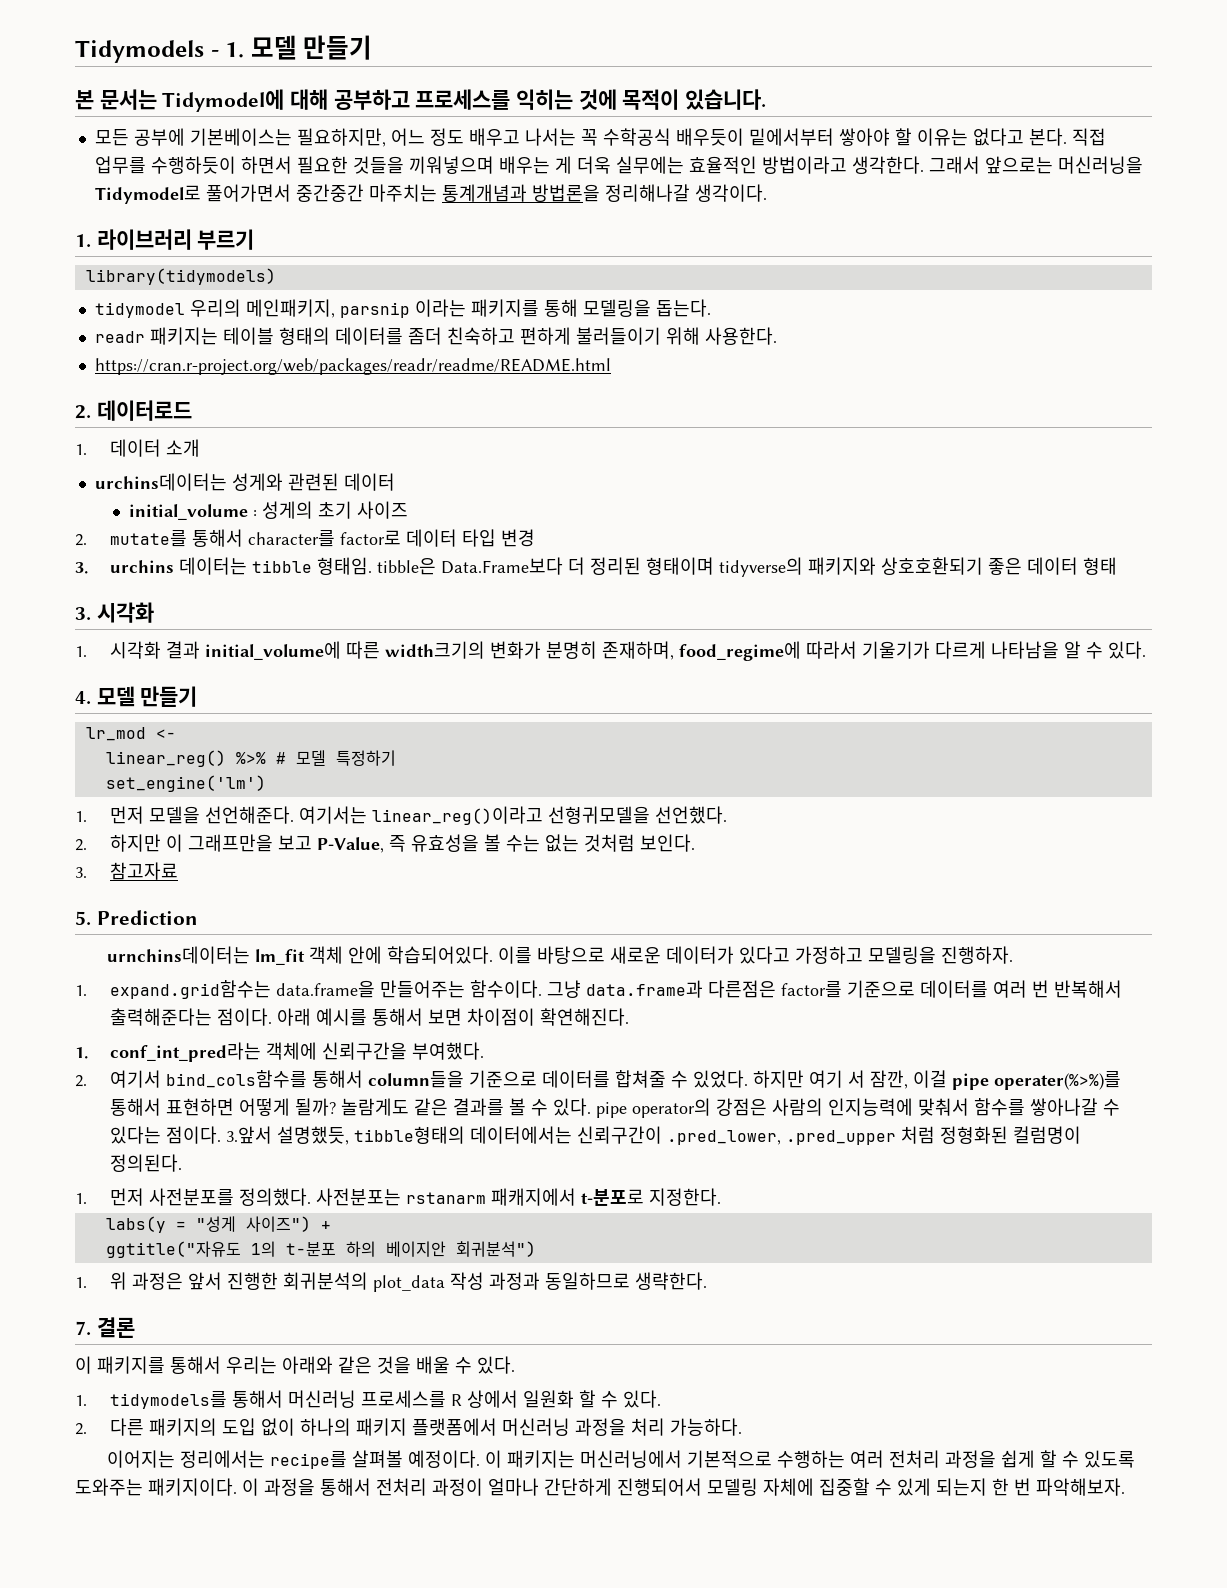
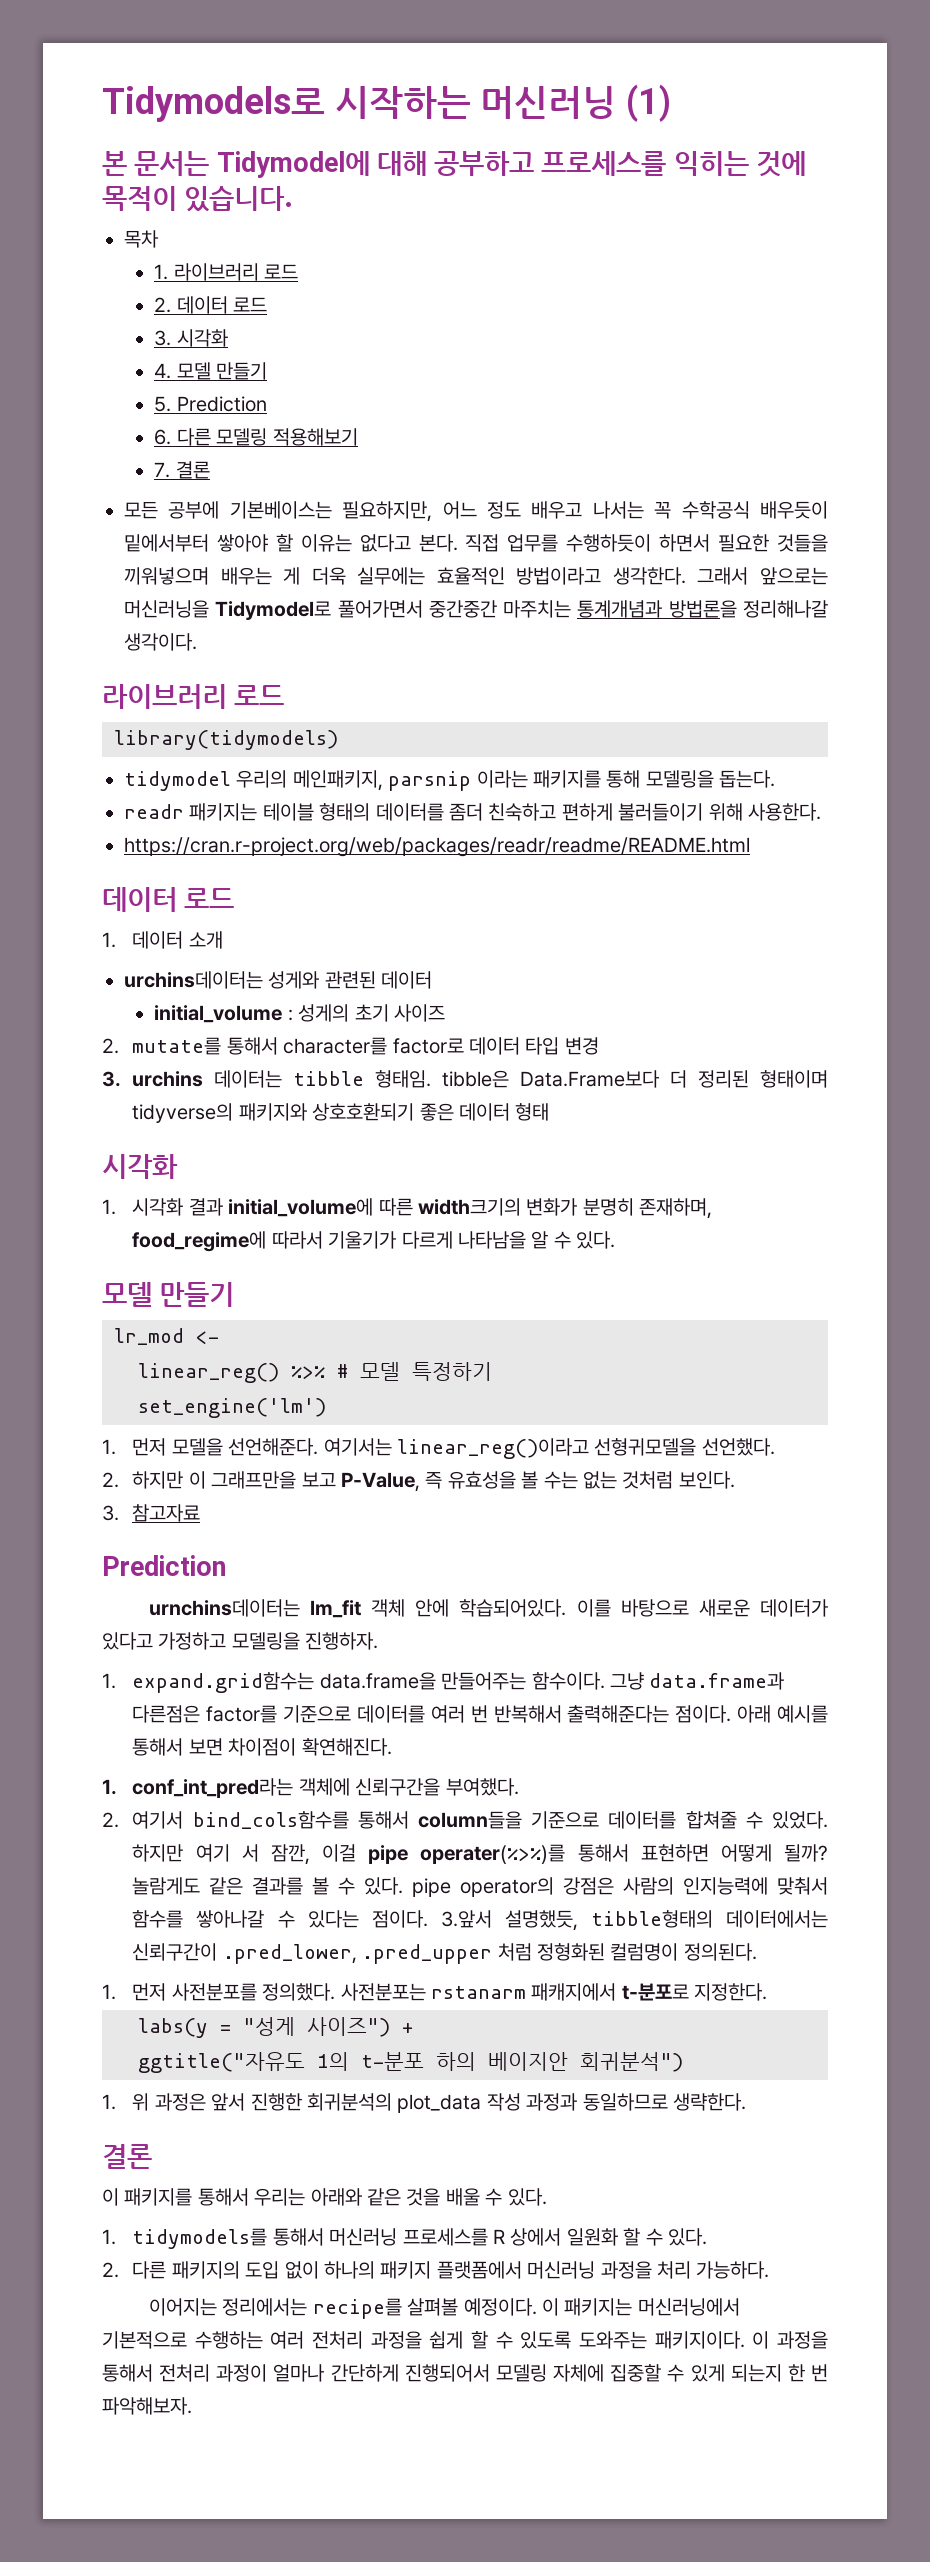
- Tidymodels - 1. 모델 만들기
+ Tidymodels로 시작하는 머신러닝 (1)
+ 목차
+ 1. 라이브러리 로드
+ 2. 데이터 로드
+ 3. 시각화
+ 4. 모델 만들기
+ 5. Prediction
+ 6. 다른 모델링 적용해보기
+ 7. 결론
  그래서 앞으로는 머신러닝을 Tidymodel로 풀어가면서 중간중간 마주치는 통계개념과 방법론을 정리해나갈 생각이다.
- 1. 라이브러리 부르기
+ 라이브러리 로드
  https://cran.r-project.org/web/packages/readr/readme/README.html
- 2. 데이터로드
+ 데이터 로드
  3. urchins 데이터는 tibble 형태임. tibble은 Data.Frame보다 더 정리된 형태이며 tidyverse의 패키지와 상호호환되기 좋은 데이터 형태
- 3. 시각화
+ 시각화
  1. 시각화 결과 initial_volume에 따른 width크기의 변화가 분명히 존재하며, food_regime에 따라서 기울기가 다르게 나타남을 알 수 있다.
- 4. 모델 만들기
+ 모델 만들기
  3. 참고자료
- 5. Prediction
+ Prediction
  1. 위 과정은 앞서 진행한 회귀분석의 plot_data 작성 과정과 동일하므로 생략한다.
- 7. 결론
+ 결론

